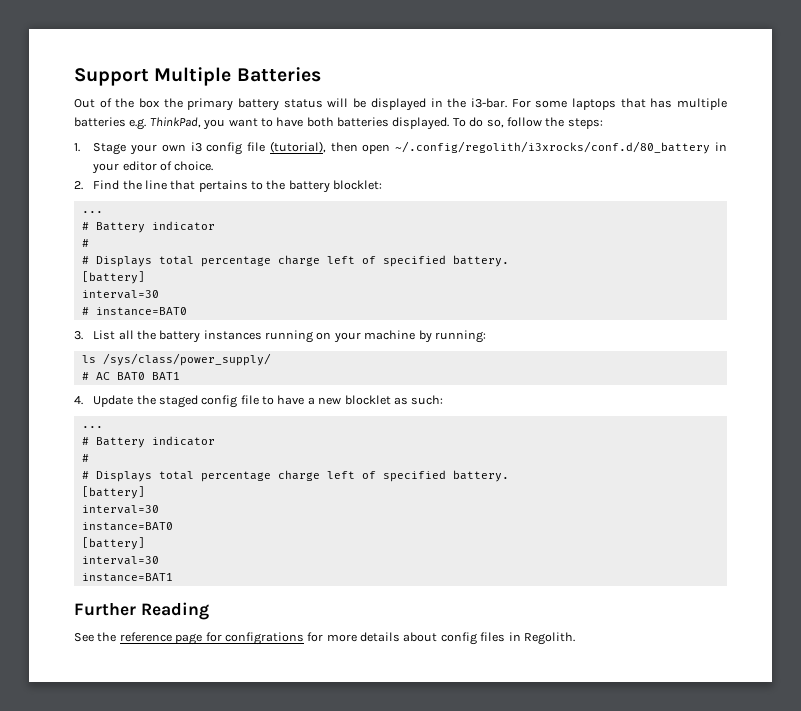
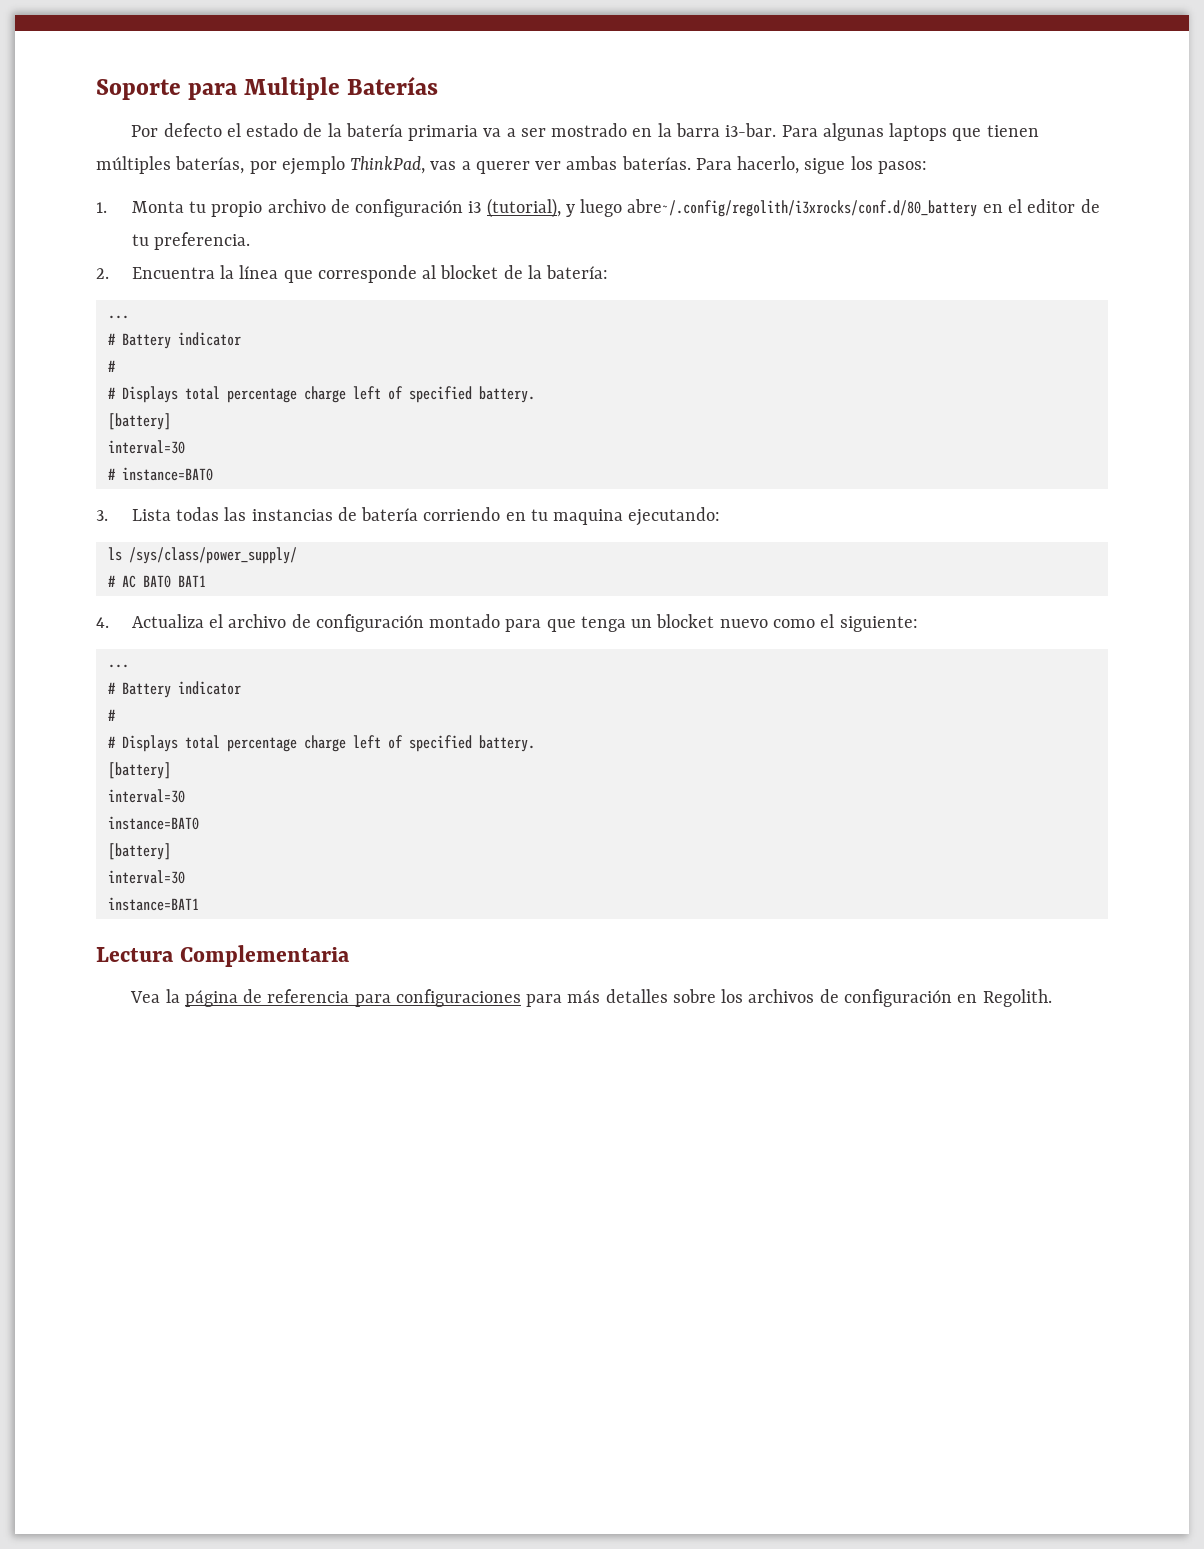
- Support Multiple Batteries
- Out of the box the primary battery status will be displayed in the i3-bar. For some laptops that has multiple batteries e.g. ThinkPad, you want to have both batteries displayed. To do so, follow the steps:
- 1. Stage your own i3 config file (tutorial), then open ~/.config/regolith/i3xrocks/conf.d/80_battery in your editor of choice.
- 2. Find the line that pertains to the battery blocklet:
+ Soporte para Multiple Baterías
+ Por defecto el estado de la batería primaria va a ser mostrado en la barra i3-bar. Para algunas laptops que tienen múltiples baterías, por ejemplo ThinkPad, vas a querer ver ambas baterías. Para hacerlo, sigue los pasos:
+ 1. Monta tu propio archivo de configuración i3 (tutorial), y luego abre~/.config/regolith/i3xrocks/conf.d/80_battery en el editor de tu preferencia.
+ 2. Encuentra la línea que corresponde al blocket de la batería:
- 3. List all the battery instances running on your machine by running:
+ 3. Lista todas las instancias de batería corriendo en tu maquina ejecutando:
- 4. Update the staged config file to have a new blocklet as such:
+ 4. Actualiza el archivo de configuración montado para que tenga un blocket nuevo como el siguiente:
- Further Reading
- See the reference page for configrations for more details about config files in Regolith.
+ Lectura Complementaria
+ Vea la página de referencia para configuraciones para más detalles sobre los archivos de configuración en Regolith.

